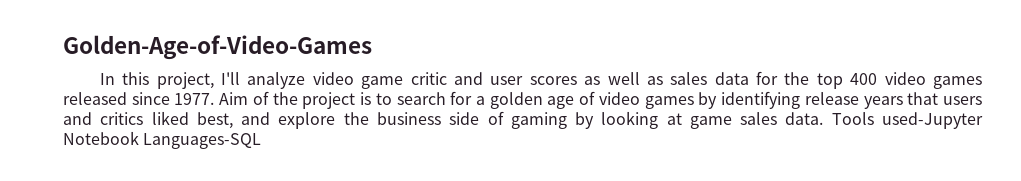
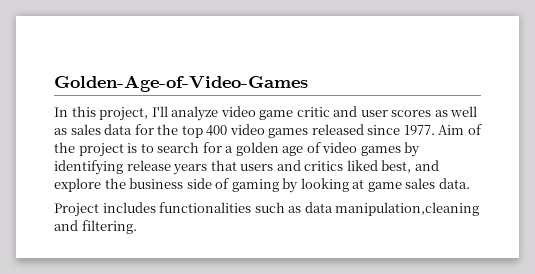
- Aim of the project is to search for a golden age of video games by identifying release years that users and critics liked best, and explore the business side of gaming by looking at game sales data. Tools used-Jupyter Notebook Languages-SQL
+ Aim of the project is to search for a golden age of video games by identifying release years that users and critics liked best, and explore the business side of gaming by looking at game sales data.
+ Project includes functionalities such as data manipulation,cleaning and filtering.

